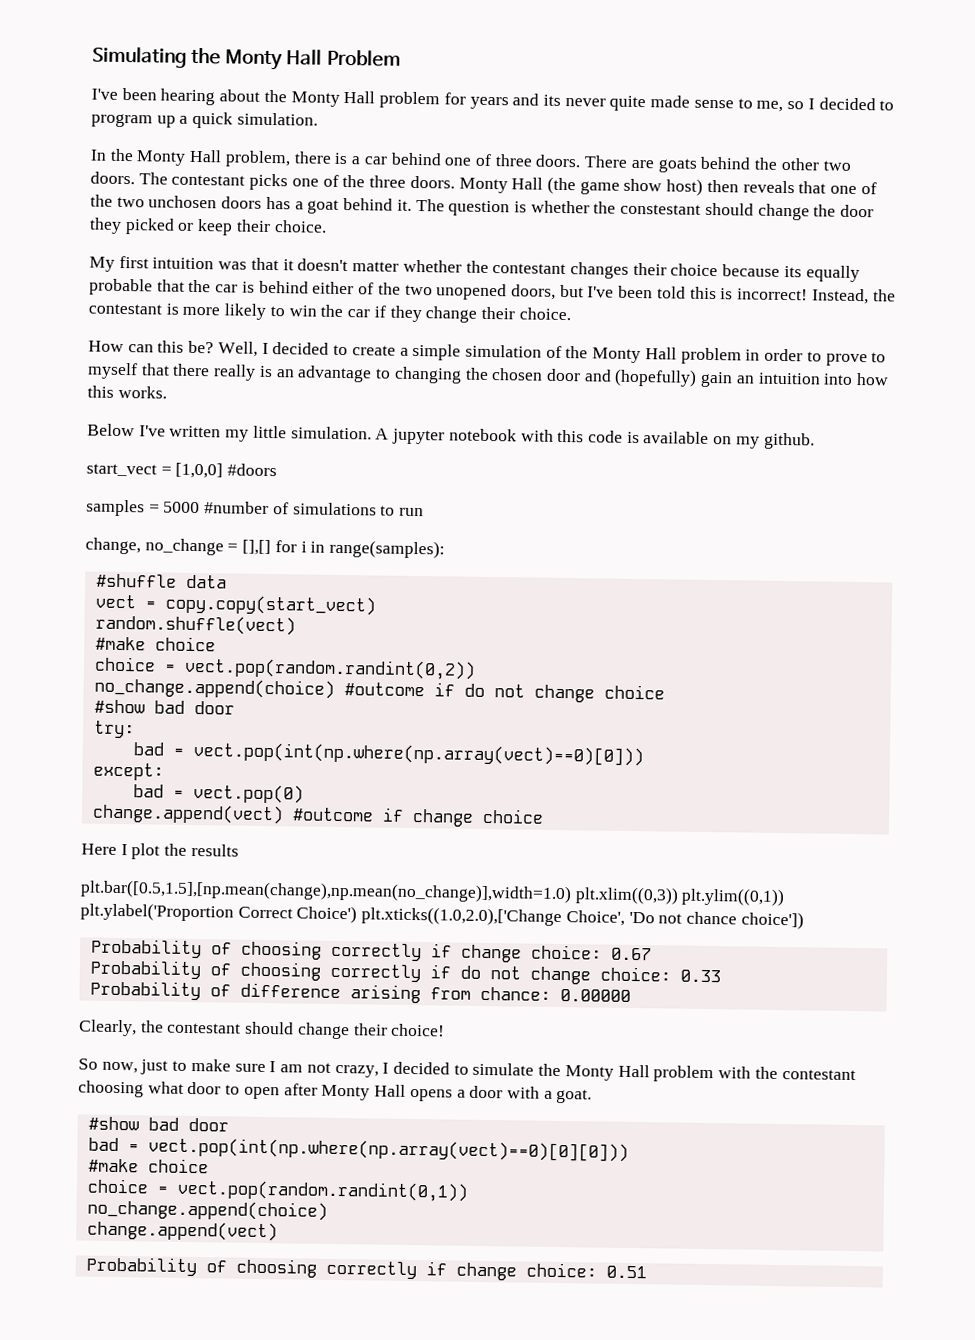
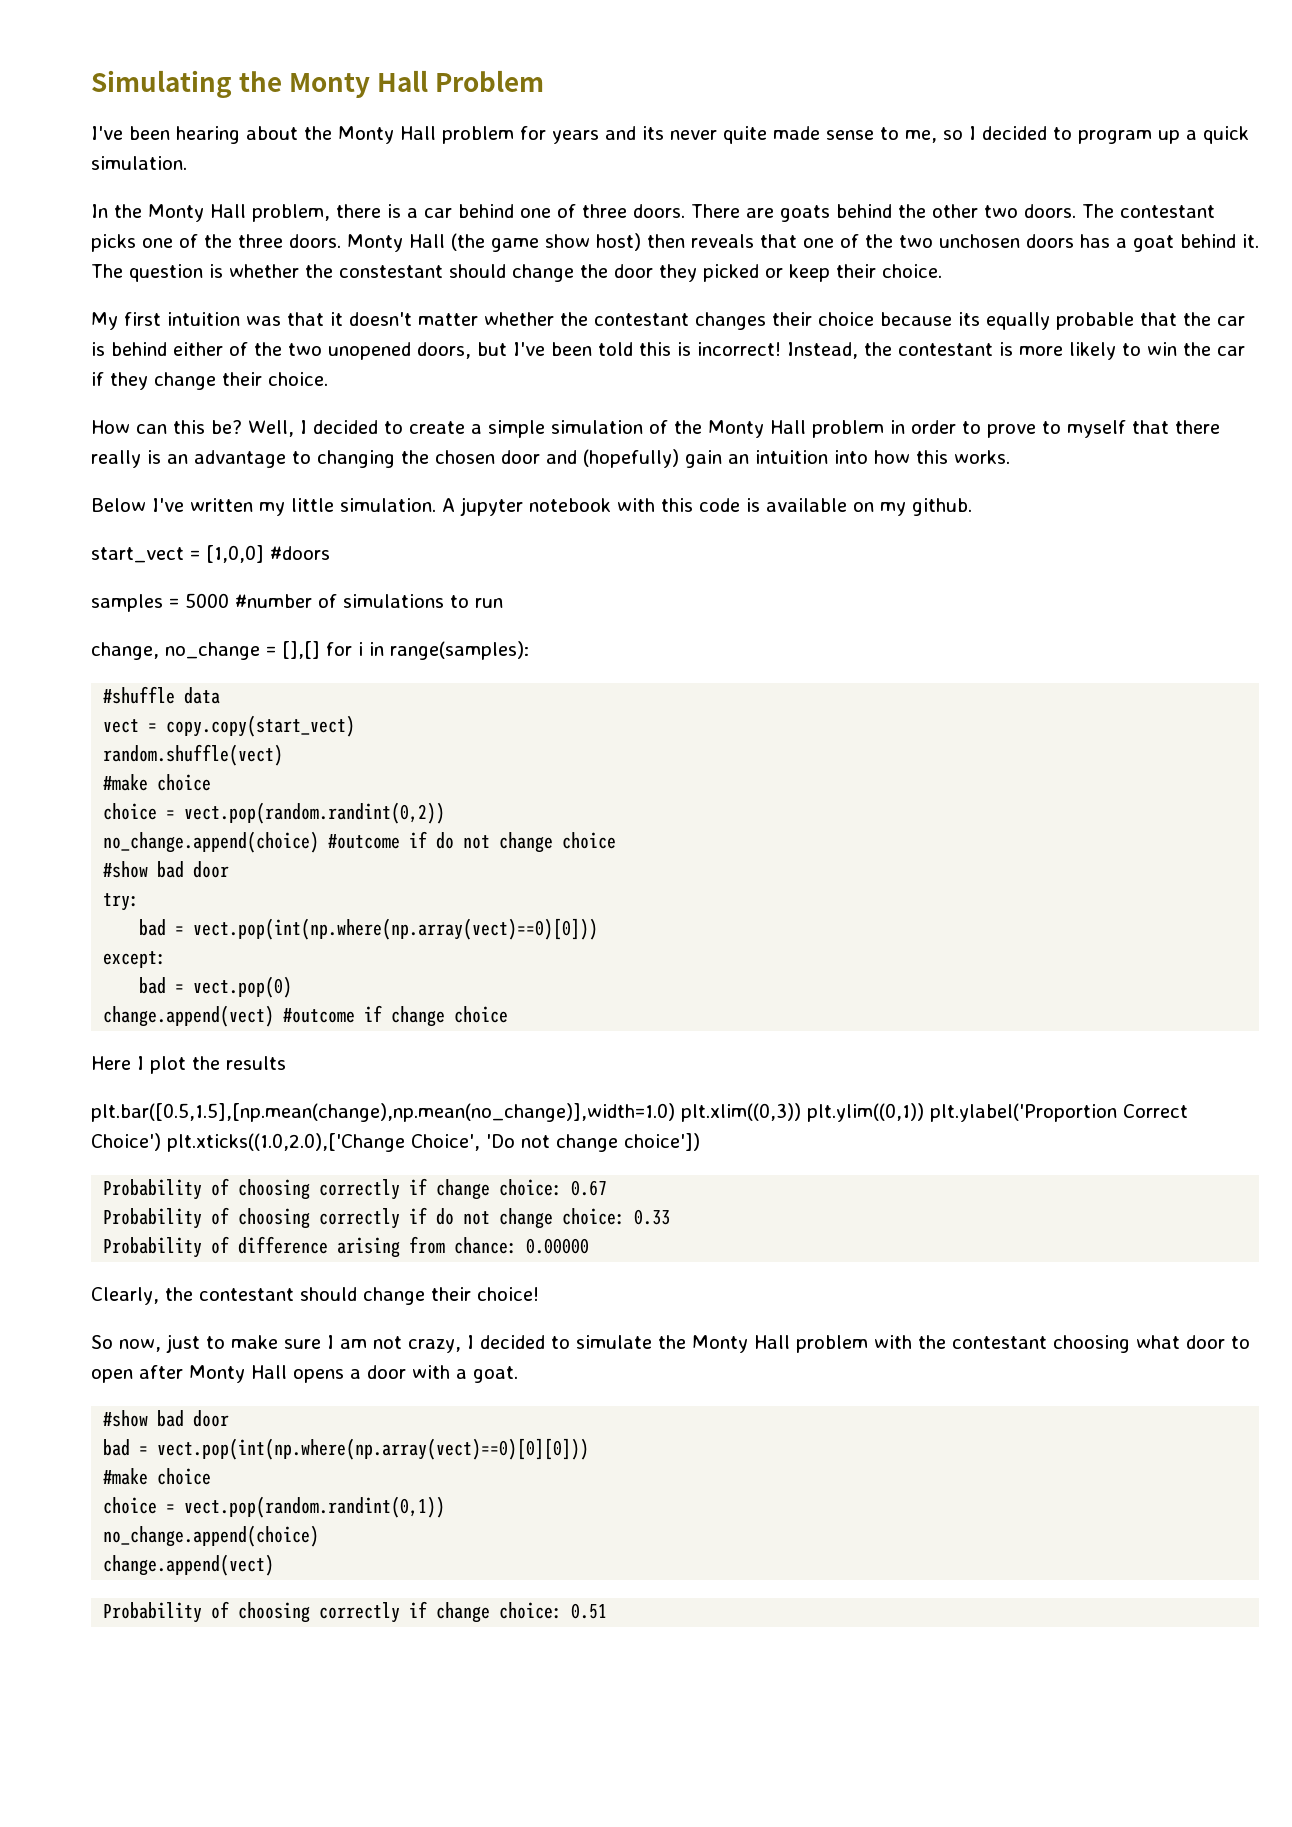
- plt.bar([0.5,1.5],[np.mean(change),np.mean(no_change)],width=1.0) plt.xlim((0,3)) plt.ylim((0,1)) plt.ylabel('Proportion Correct Choice') plt.xticks((1.0,2.0),['Change Choice', 'Do not chance choice'])
+ plt.bar([0.5,1.5],[np.mean(change),np.mean(no_change)],width=1.0) plt.xlim((0,3)) plt.ylim((0,1)) plt.ylabel('Proportion Correct Choice') plt.xticks((1.0,2.0),['Change Choice', 'Do not change choice'])

